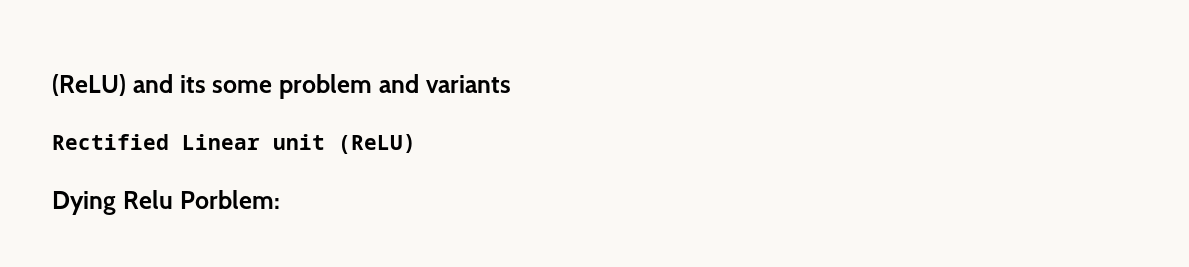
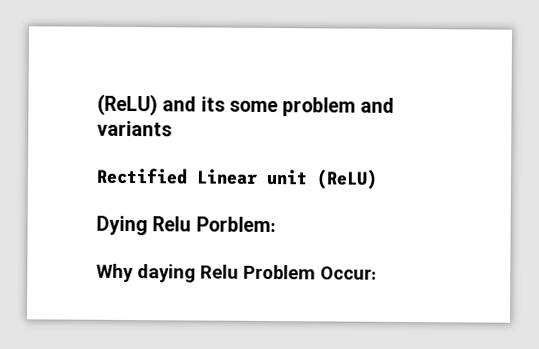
+ Why daying Relu Problem Occur:

